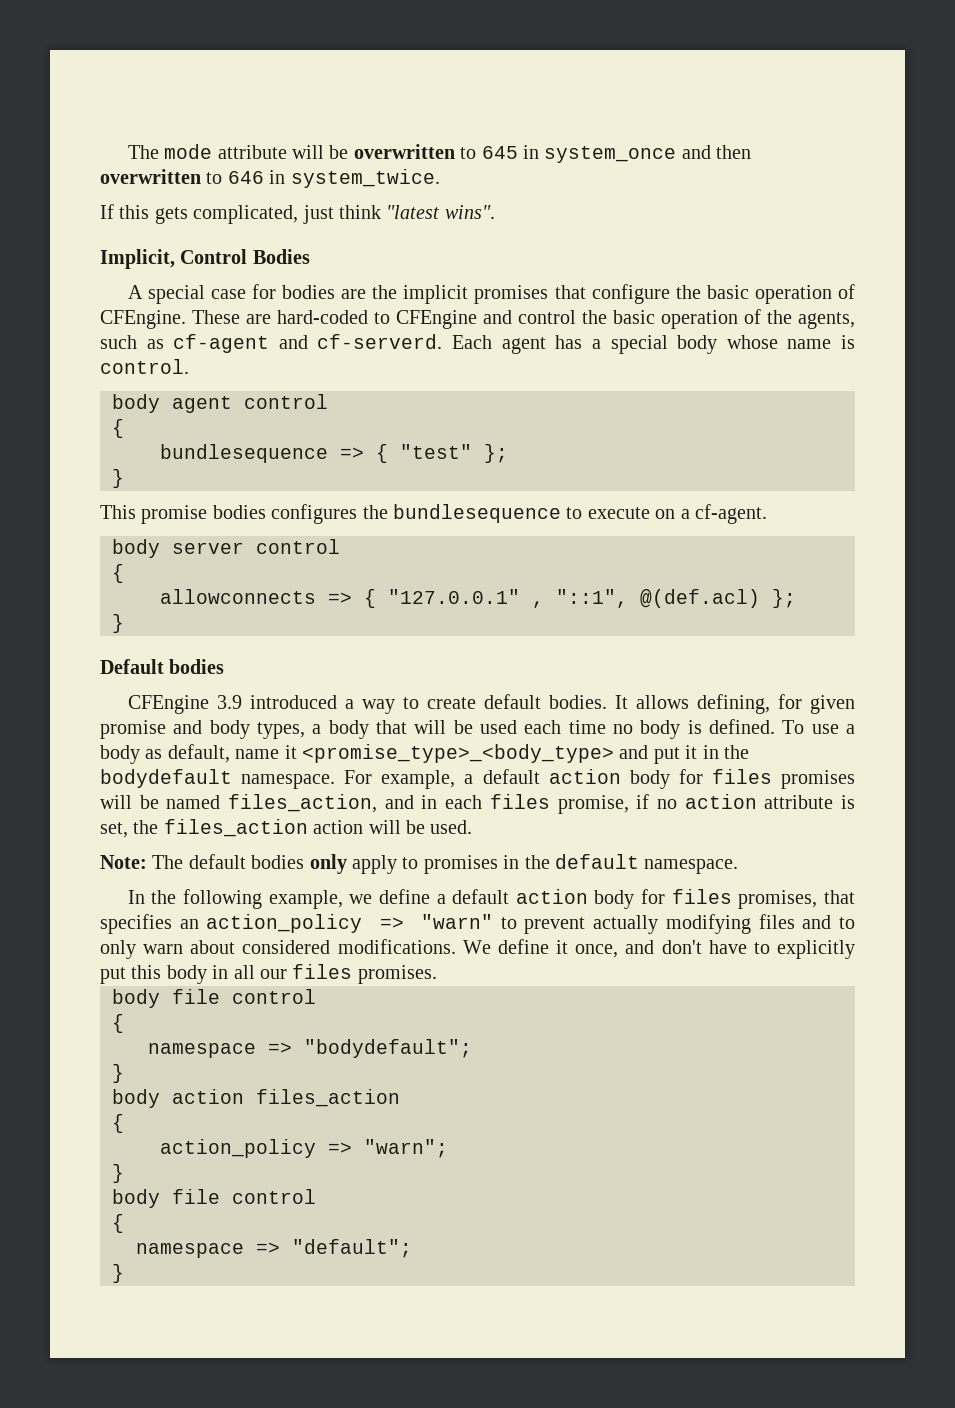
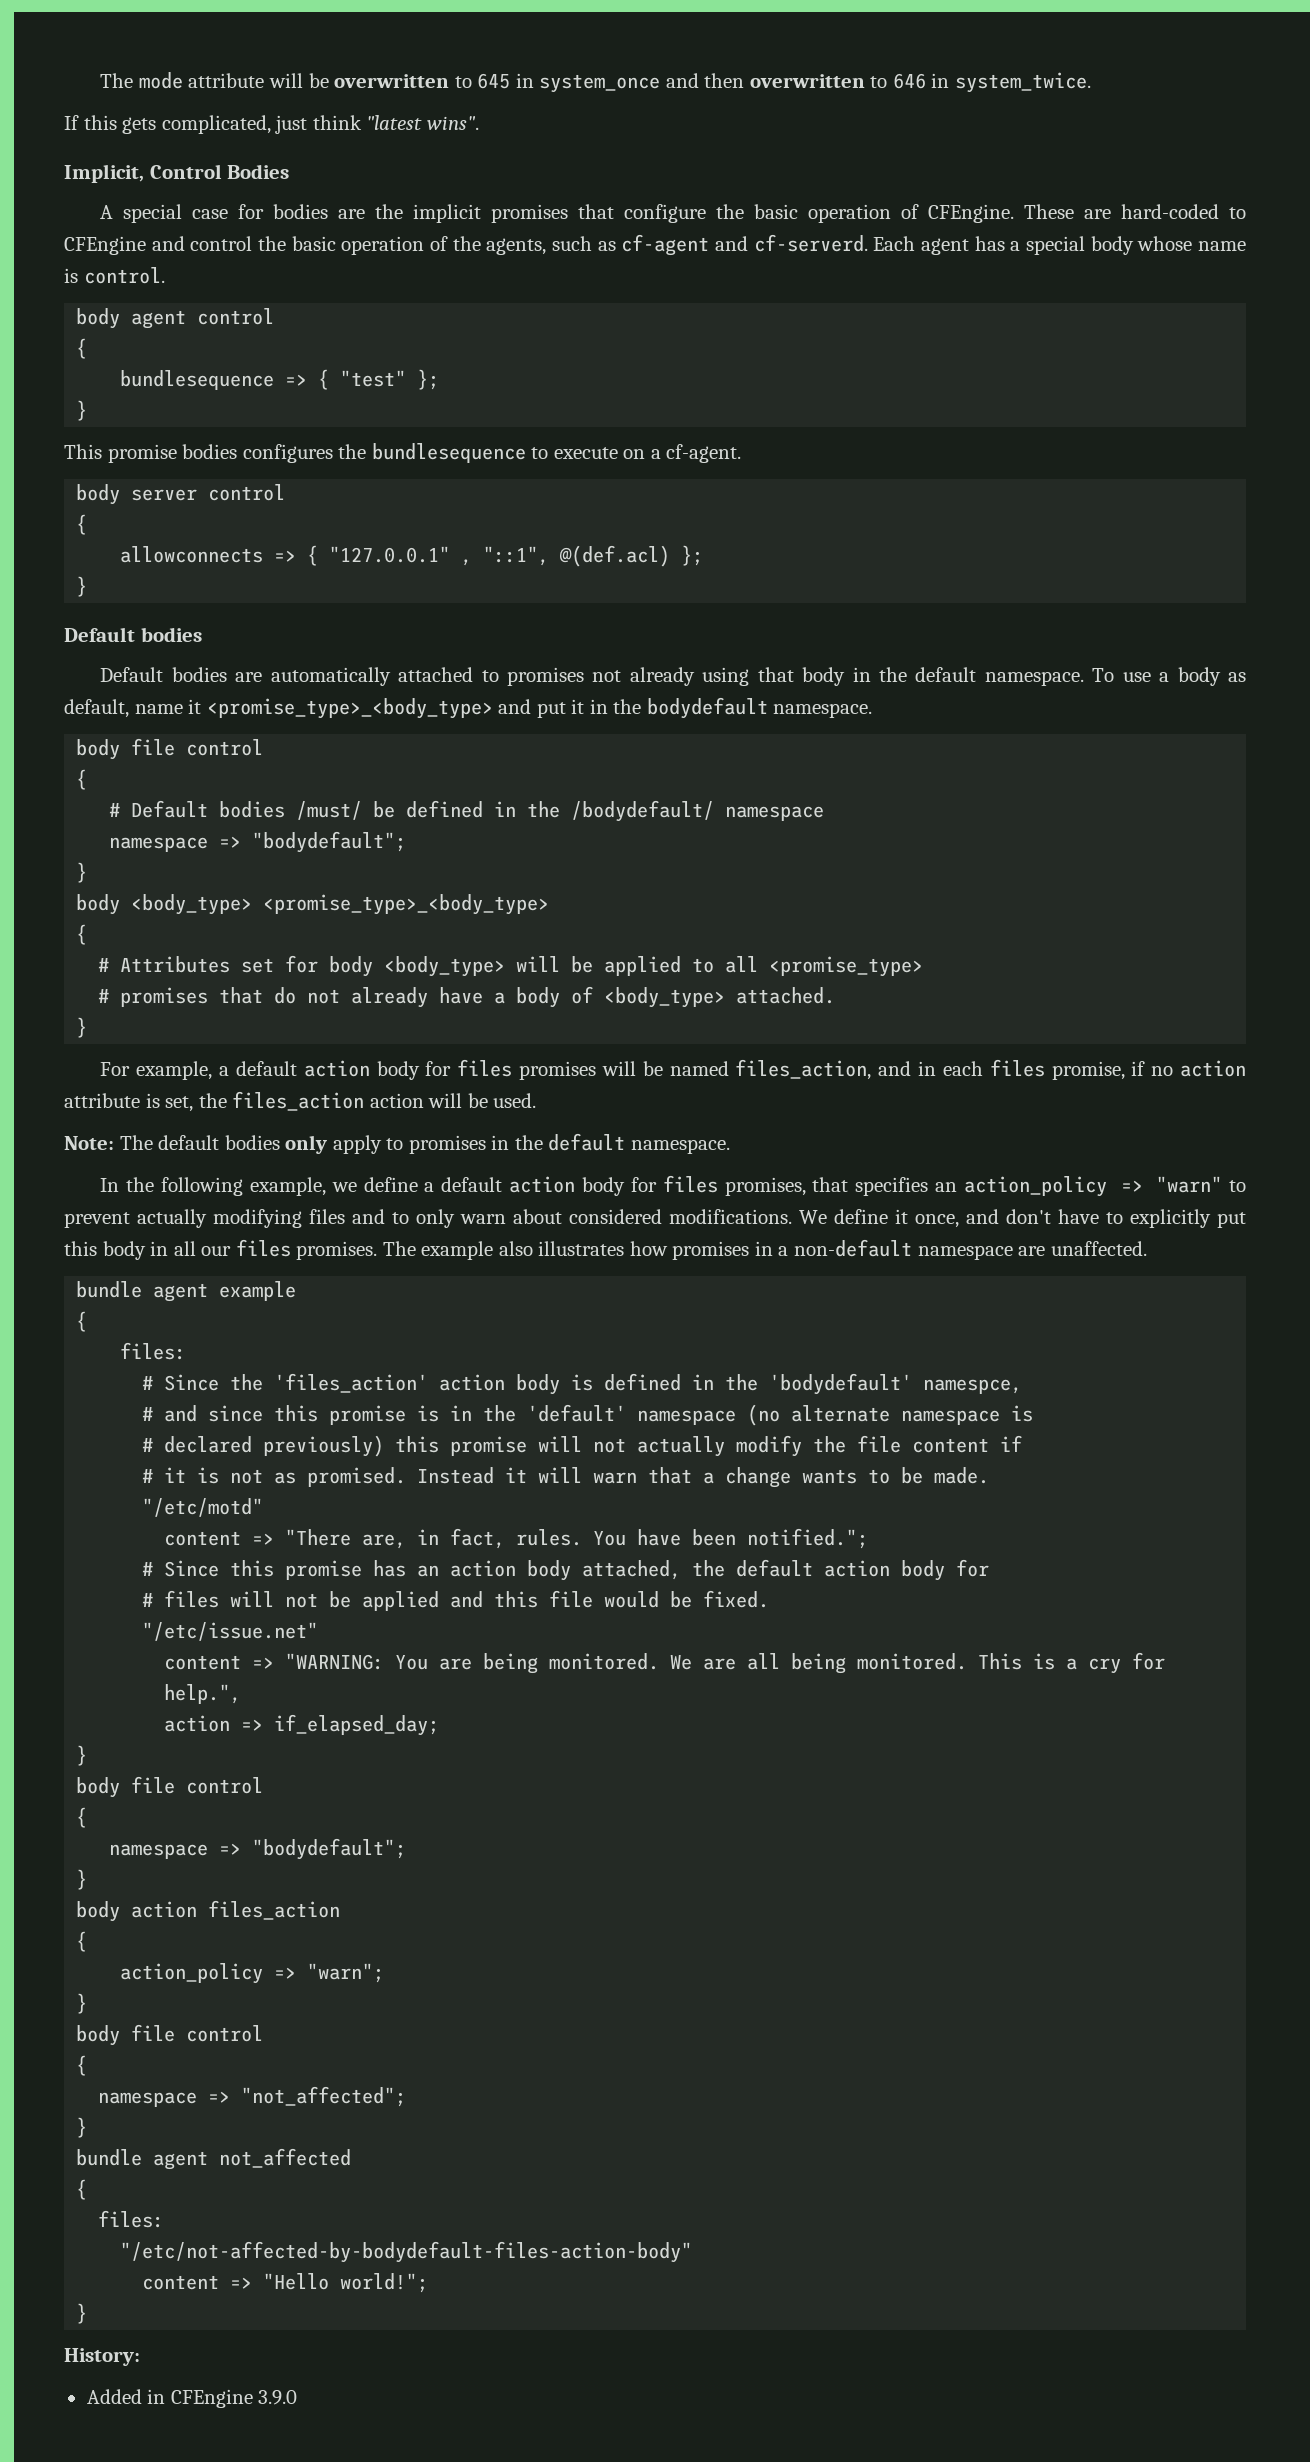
- CFEngine 3.9 introduced a way to create default bodies. It allows defining, for given promise and body types, a body that will be used each time no body is defined.
+ Default bodies are automatically attached to promises not already using that body in the default namespace.
- To use a body as default, name it <promise_type>_<body_type> and put it in the bodydefault namespace. For example, a default action body for files promises will be named files_action, and in each files promise, if no action attribute is set, the files_action action will be used.
+ To use a body as default, name it <promise_type>_<body_type> and put it in the bodydefault namespace.
+ body file control
+ {
+ # Default bodies /must/ be defined in the /bodydefault/ namespace
+ namespace => "bodydefault";
+ }
+ body <body_type> <promise_type>_<body_type>
+ {
+ # Attributes set for body <body_type> will be applied to all <promise_type>
+ # promises that do not already have a body of <body_type> attached.
+ }
+ For example, a default action body for files promises will be named files_action, and in each files promise, if no action attribute is set, the files_action action will be used.
+ The example also illustrates how promises in a non-default namespace are unaffected.
+ bundle agent example
+ {
+ files:
+ # Since the 'files_action' action body is defined in the 'bodydefault' namespce,
+ # and since this promise is in the 'default' namespace (no alternate namespace is
+ # declared previously) this promise will not actually modify the file content if
+ # it is not as promised. Instead it will warn that a change wants to be made.
+ "/etc/motd"
+ content => "There are, in fact, rules. You have been notified.";
+ # Since this promise has an action body attached, the default action body for
+ # files will not be applied and this file would be fixed.
+ "/etc/issue.net"
+ content => "WARNING: You are being monitored. We are all being monitored. This is a cry for help.",
+ action => if_elapsed_day;
+ }
- namespace => "default";
+ namespace => "not_affected";
  }
+ bundle agent not_affected
+ {
+ files:
+ "/etc/not-affected-by-bodydefault-files-action-body"
+ content => "Hello world!";
+ }
+ History:
+ Added in CFEngine 3.9.0

